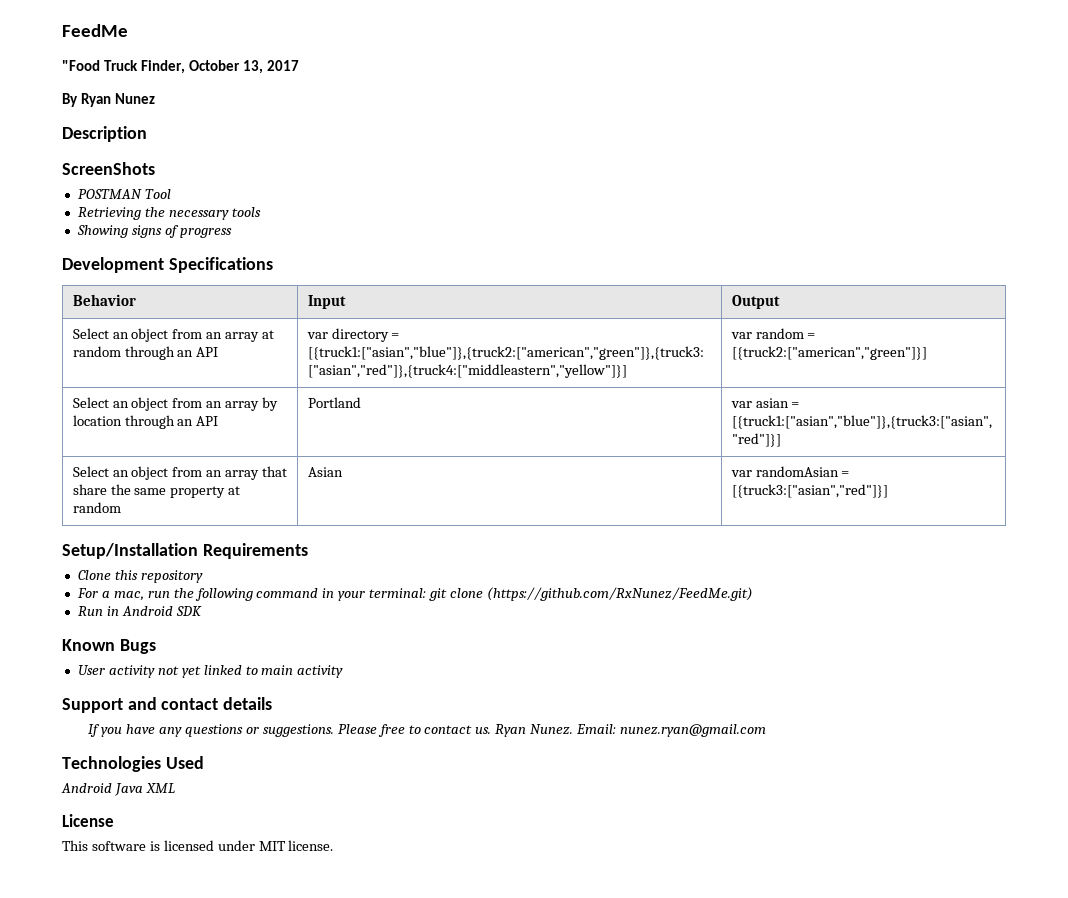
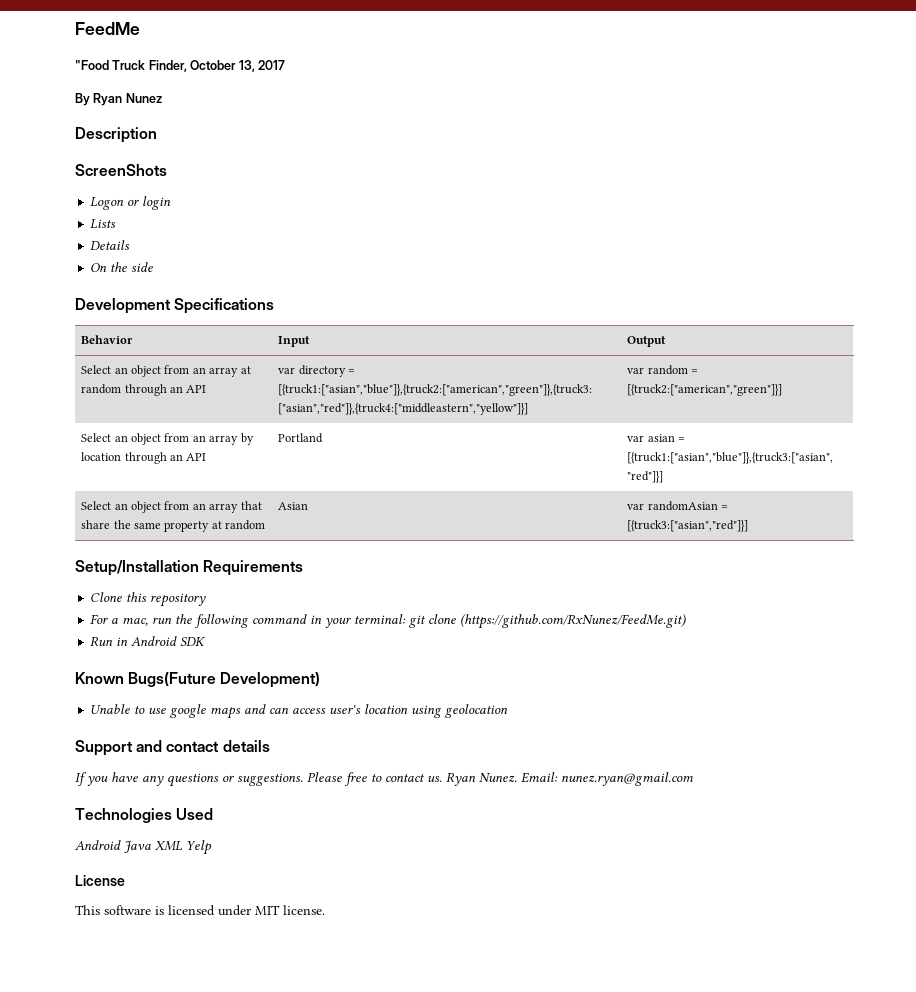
- POSTMAN Tool
- Retrieving the necessary tools
- Showing signs of progress
+ Logon or login
+ Lists
+ Details
+ On the side
- Known Bugs
- User activity not yet linked to main activity
+ Known Bugs(Future Development)
+ Unable to use google maps and can access user's location using geolocation
- Android Java XML
+ Android Java XML Yelp

